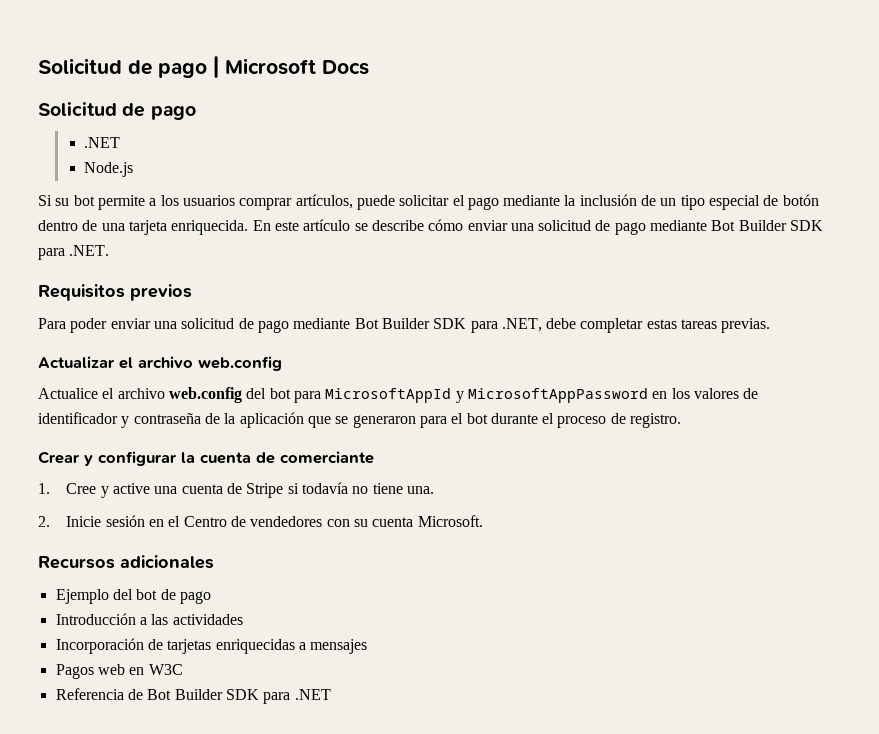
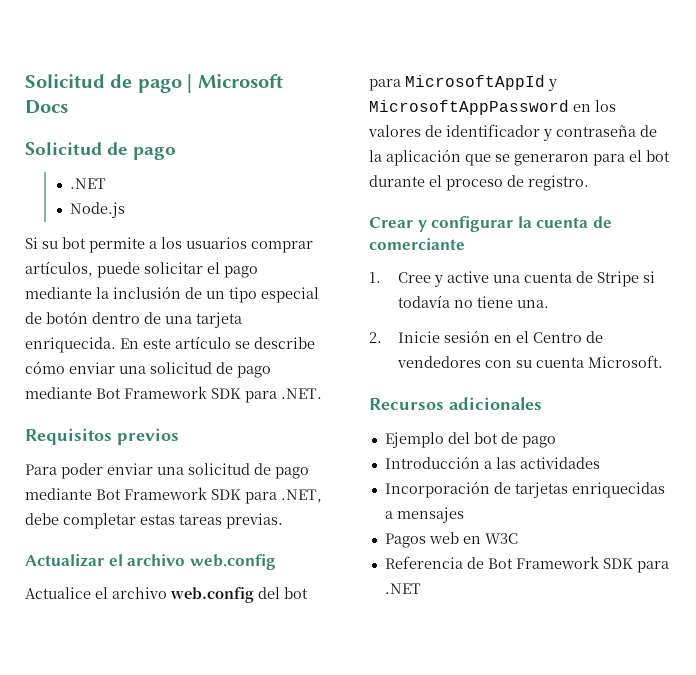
- En este artículo se describe cómo enviar una solicitud de pago mediante Bot Builder SDK para .NET.
+ En este artículo se describe cómo enviar una solicitud de pago mediante Bot Framework SDK para .NET.
- Para poder enviar una solicitud de pago mediante Bot Builder SDK para .NET, debe completar estas tareas previas.
+ Para poder enviar una solicitud de pago mediante Bot Framework SDK para .NET, debe completar estas tareas previas.
- Referencia de Bot Builder SDK para .NET
+ Referencia de Bot Framework SDK para .NET

